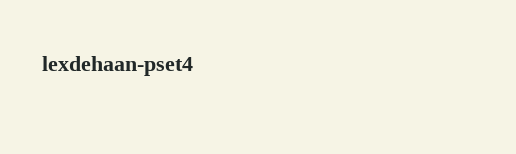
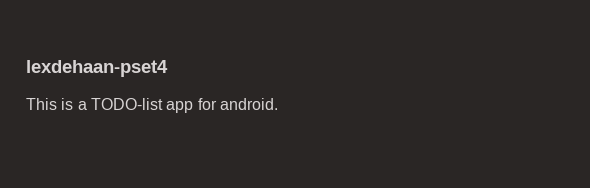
+ This is a TODO-list app for android.

